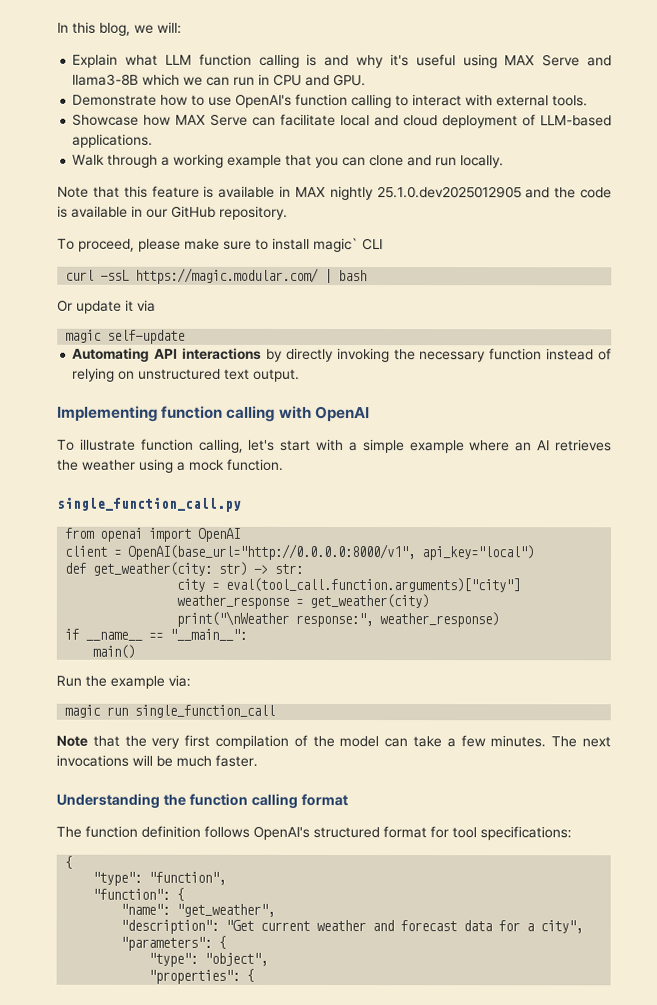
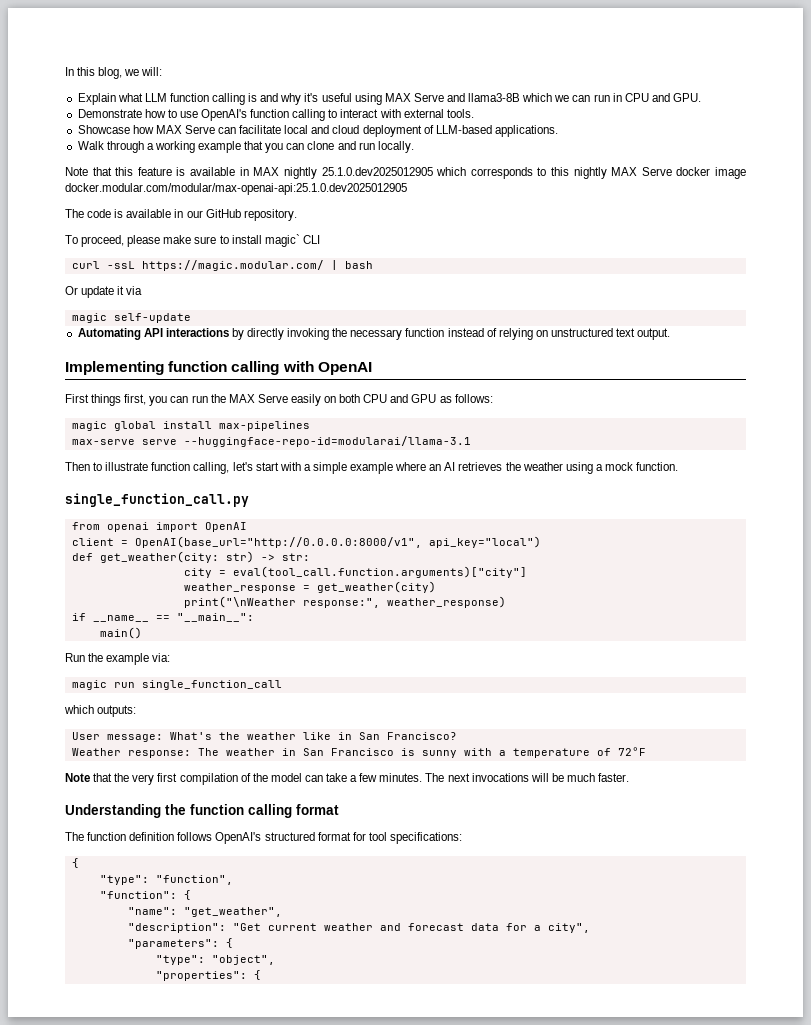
- Note that this feature is available in MAX nightly 25.1.0.dev2025012905 and the code is available in our GitHub repository.
+ Note that this feature is available in MAX nightly 25.1.0.dev2025012905 which corresponds to this nightly MAX Serve docker image docker.modular.com/modular/max-openai-api:25.1.0.dev2025012905
+ The code is available in our GitHub repository.
- To illustrate function calling, let's start with a simple example where an AI retrieves the weather using a mock function.
+ First things first, you can run the MAX Serve easily on both CPU and GPU as follows:
+ magic global install max-pipelines
+ max-serve serve --huggingface-repo-id=modularai/llama-3.1
+ Then to illustrate function calling, let's start with a simple example where an AI retrieves the weather using a mock function.
+ which outputs:
+ User message: What's the weather like in San Francisco?
+ Weather response: The weather in San Francisco is sunny with a temperature of 72°F

